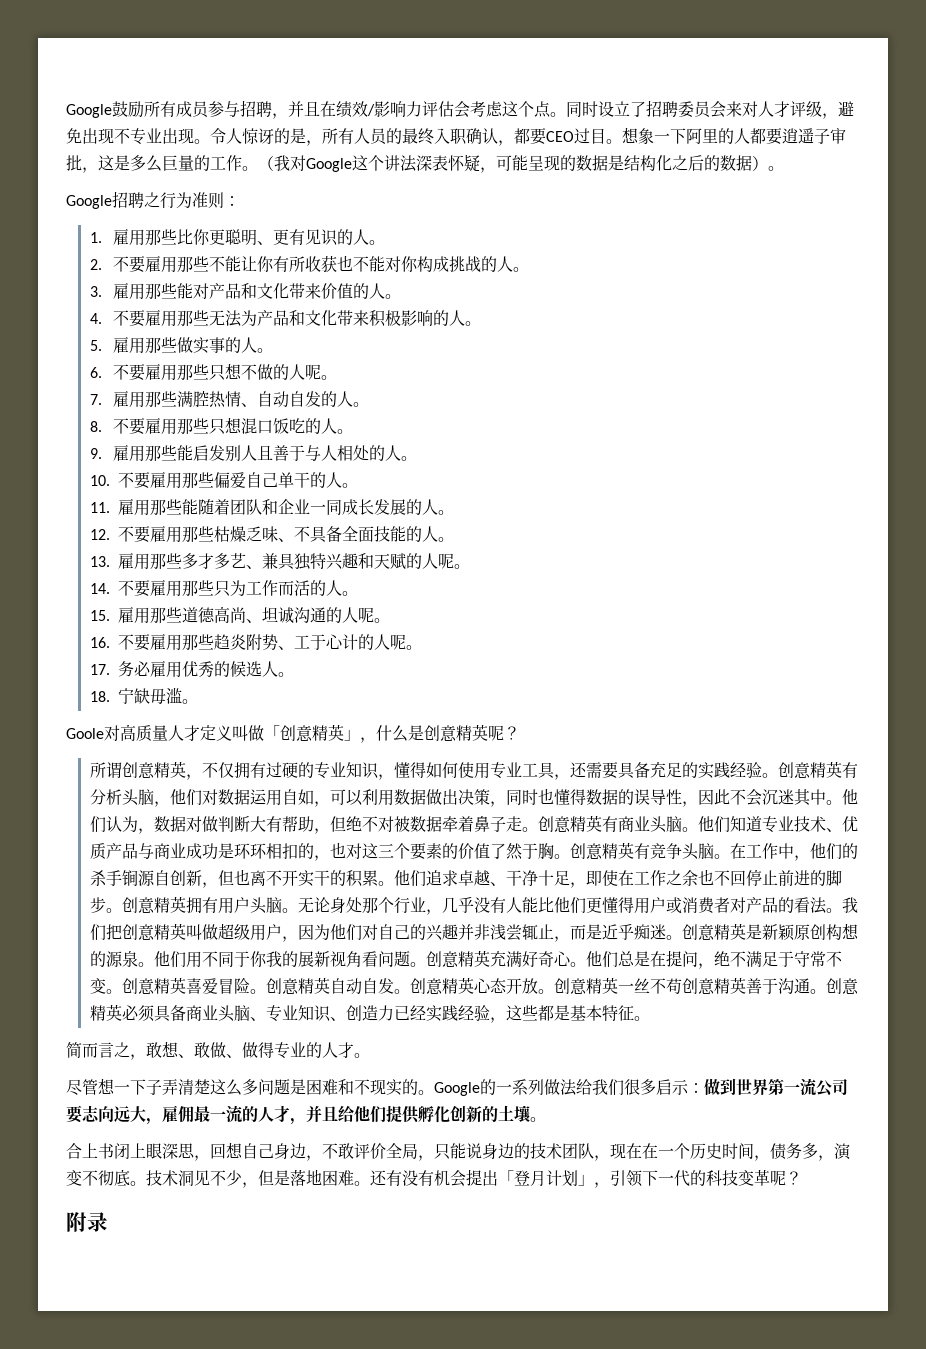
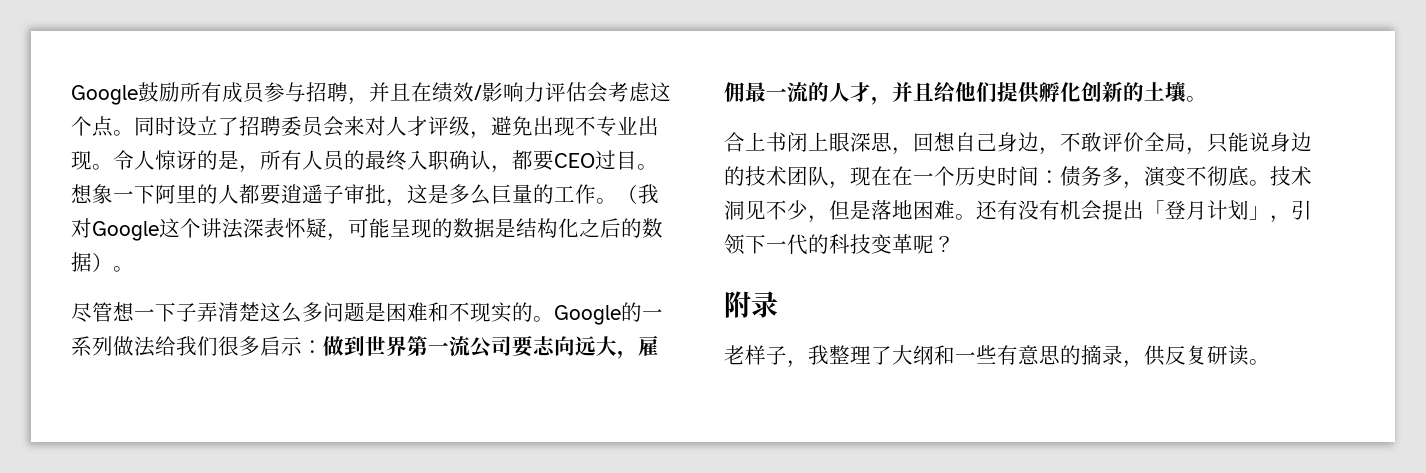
- Google招聘之行为准则：
- 1.雇用那些比你更聪明、更有见识的人。
- 2.不要雇用那些不能让你有所收获也不能对你构成挑战的人。
- 3.雇用那些能对产品和文化带来价值的人。
- 4.不要雇用那些无法为产品和文化带来积极影响的人。
- 5.雇用那些做实事的人。
- 6.不要雇用那些只想不做的人呢。
- 7.雇用那些满腔热情、自动自发的人。
- 8.不要雇用那些只想混口饭吃的人。
- 9.雇用那些能启发别人且善于与人相处的人。
- 10.不要雇用那些偏爱自己单干的人。
- 11.雇用那些能随着团队和企业一同成长发展的人。
- 12.不要雇用那些枯燥乏味、不具备全面技能的人。
- 13.雇用那些多才多艺、兼具独特兴趣和天赋的人呢。
- 14.不要雇用那些只为工作而活的人。
- 15.雇用那些道德高尚、坦诚沟通的人呢。
- 16.不要雇用那些趋炎附势、工于心计的人呢。
- 17.务必雇用优秀的候选人。
- 18.宁缺毋滥。
- Goole对高质量人才定义叫做「创意精英」，什么是创意精英呢？
- 所谓创意精英，不仅拥有过硬的专业知识，懂得如何使用专业工具，还需要具备充足的实践经验。创意精英有分析头脑，他们对数据运用自如，可以利用数据做出决策，同时也懂得数据的误导性，因此不会沉迷其中。他们认为，数据对做判断大有帮助，但绝不对被数据牵着鼻子走。创意精英有商业头脑。他们知道专业技术、优质产品与商业成功是环环相扣的，也对这三个要素的价值了然于胸。创意精英有竞争头脑。在工作中，他们的杀手锏源自创新，但也离不开实干的积累。他们追求卓越、干净十足，即使在工作之余也不回停止前进的脚步。创意精英拥有用户头脑。无论身处那个行业，几乎没有人能比他们更懂得用户或消费者对产品的看法。我们把创意精英叫做超级用户，因为他们对自己的兴趣并非浅尝辄止，而是近乎痴迷。创意精英是新颖原创构想的源泉。他们用不同于你我的展新视角看问题。创意精英充满好奇心。他们总是在提问，绝不满足于守常不变。创意精英喜爱冒险。创意精英自动自发。创意精英心态开放。创意精英一丝不苟创意精英善于沟通。创意精英必须具备商业头脑、专业知识、创造力已经实践经验，这些都是基本特征。
- 简而言之，敢想、敢做、做得专业的人才。
- 合上书闭上眼深思，回想自己身边，不敢评价全局，只能说身边的技术团队，现在在一个历史时间，债务多，演变不彻底。
+ 合上书闭上眼深思，回想自己身边，不敢评价全局，只能说身边的技术团队，现在在一个历史时间：债务多，演变不彻底。
+ 老样子，我整理了大纲和一些有意思的摘录，供反复研读。

